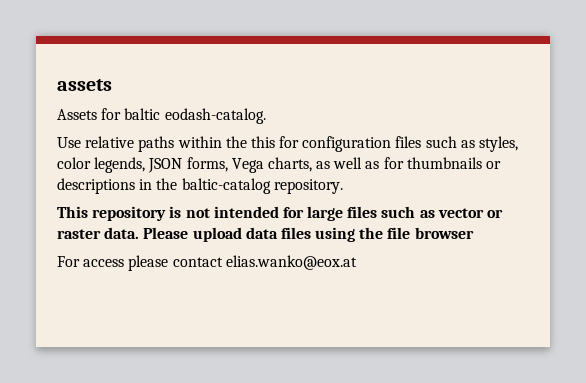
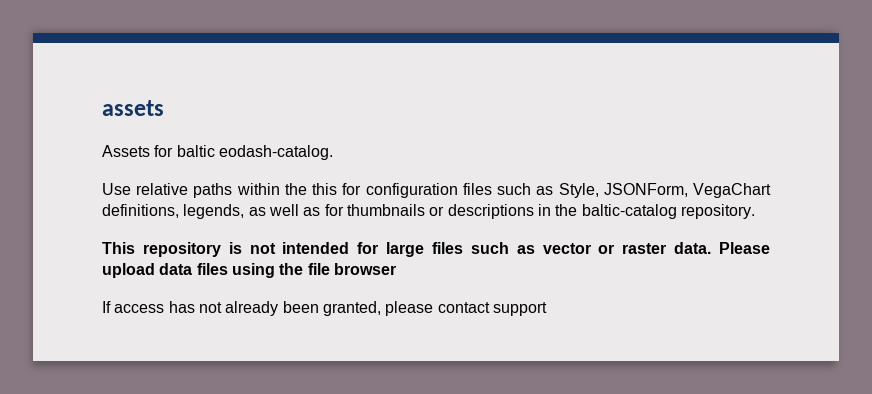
- Use relative paths within the this for configuration files such as styles, color legends, JSON forms, Vega charts, as well as for thumbnails or descriptions in the baltic-catalog repository.
+ Use relative paths within the this for configuration files such as Style, JSONForm, VegaChart definitions, legends, as well as for thumbnails or descriptions in the baltic-catalog repository.
- For access please contact elias.wanko@eox.at
+ If access has not already been granted, please contact support

